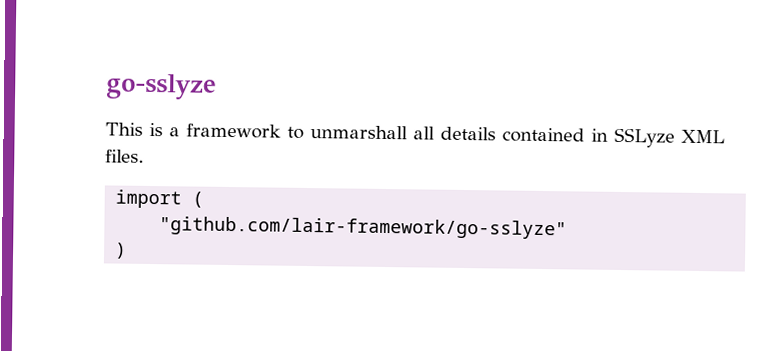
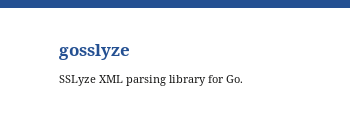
- go-sslyze
- This is a framework to unmarshall all details contained in SSLyze XML files.
- import (
- "github.com/lair-framework/go-sslyze"
- )
+ gosslyze
+ SSLyze XML parsing library for Go.

